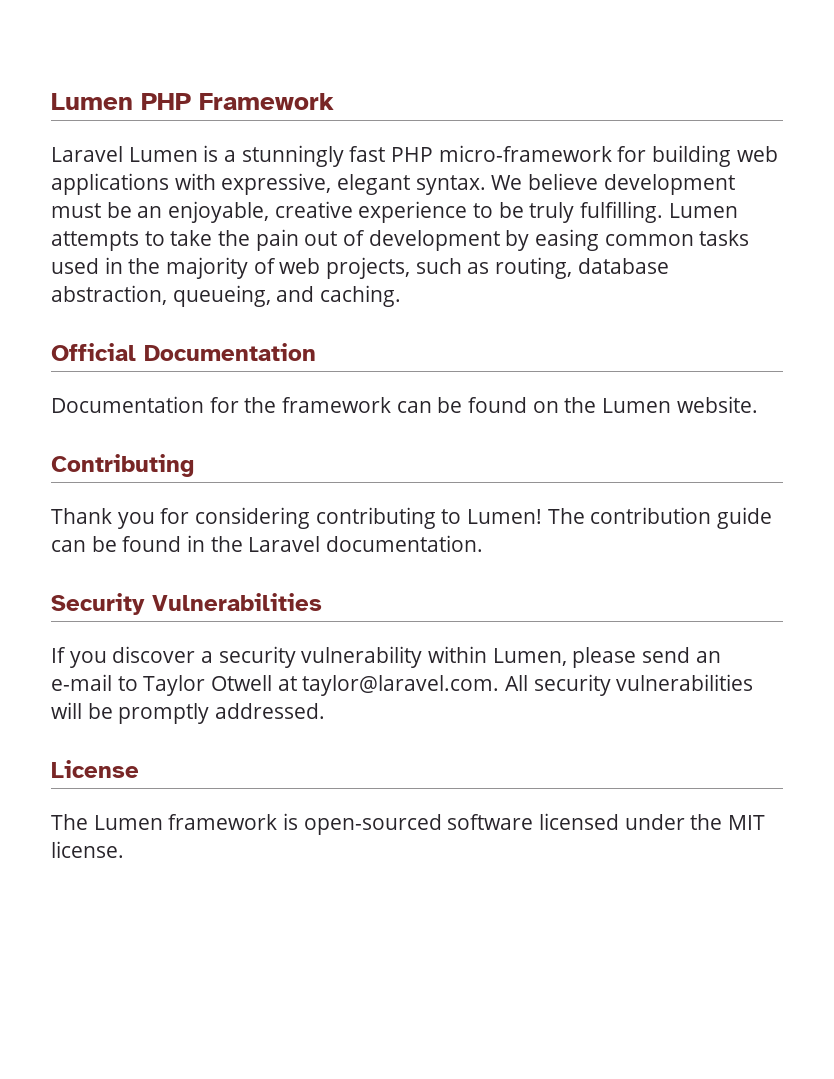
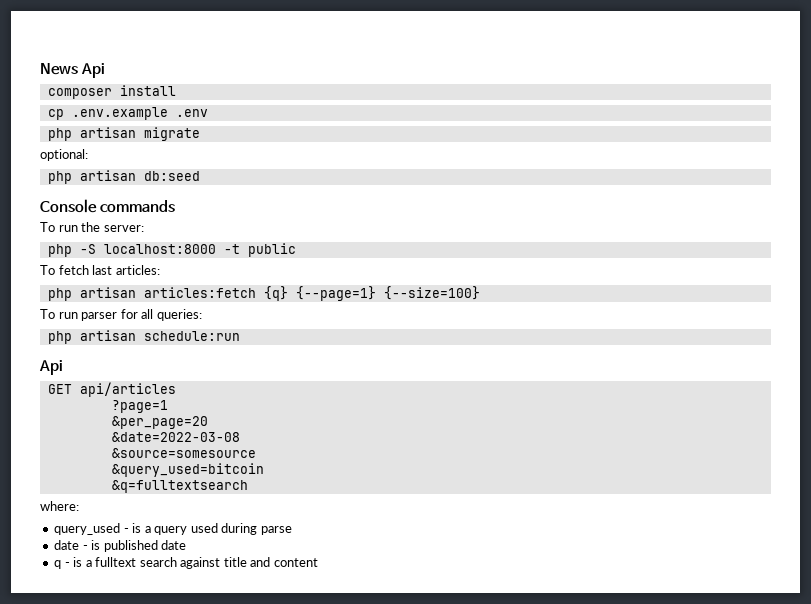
- Lumen PHP Framework
- Laravel Lumen is a stunningly fast PHP micro-framework for building web applications with expressive, elegant syntax. We believe development must be an enjoyable, creative experience to be truly fulfilling. Lumen attempts to take the pain out of development by easing common tasks used in the majority of web projects, such as routing, database abstraction, queueing, and caching.
- Official Documentation
- Documentation for the framework can be found on the Lumen website.
- Contributing
- Thank you for considering contributing to Lumen! The contribution guide can be found in the Laravel documentation.
- Security Vulnerabilities
- If you discover a security vulnerability within Lumen, please send an e-mail to Taylor Otwell at taylor@laravel.com. All security vulnerabilities will be promptly addressed.
- License
- The Lumen framework is open-sourced software licensed under the MIT license.
+ News Api
+ composer install
+ cp .env.example .env
+ php artisan migrate
+ optional:
+ php artisan db:seed
+ Console commands
+ To run the server:
+ php -S localhost:8000 -t public
+ To fetch last articles:
+ php artisan articles:fetch {q} {--page=1} {--size=100}
+ To run parser for all queries:
+ php artisan schedule:run
+ Api
+ GET api/articles
+ ?page=1
+ &per_page=20
+ &date=2022-03-08
+ &source=somesource
+ &query_used=bitcoin
+ &q=fulltextsearch
+ where:
+ query_used - is a query used during parse
+ date - is published date
+ q - is a fulltext search against title and content

